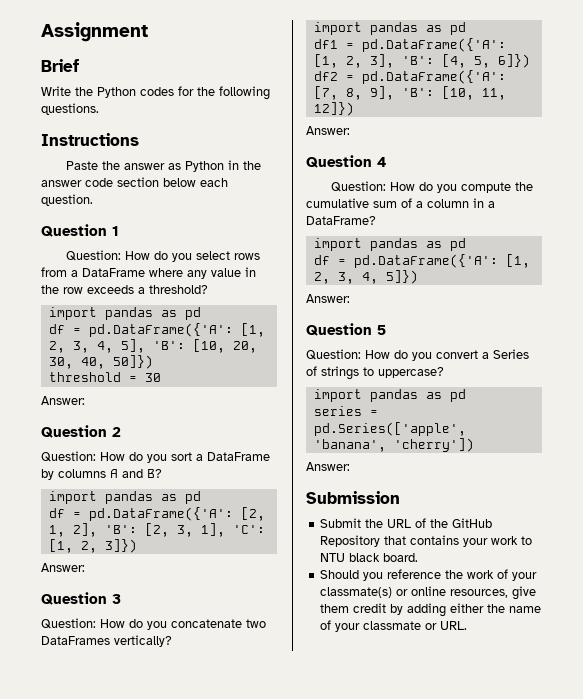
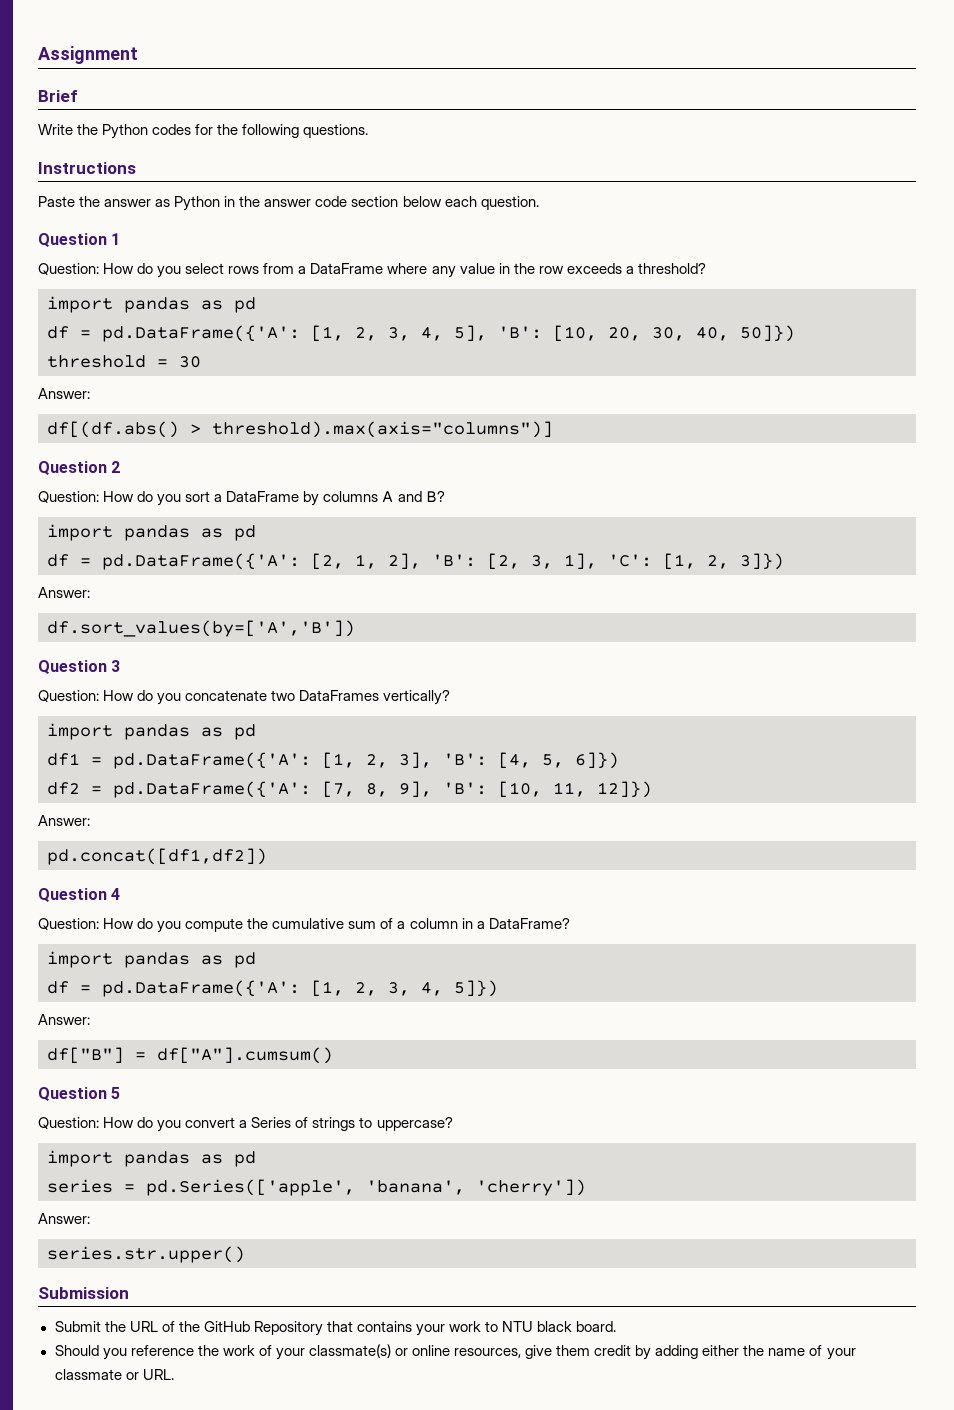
+ df[(df.abs() > threshold).max(axis="columns")]
+ df.sort_values(by=['A','B'])
+ pd.concat([df1,df2])
+ df["B"] = df["A"].cumsum()
+ series.str.upper()

